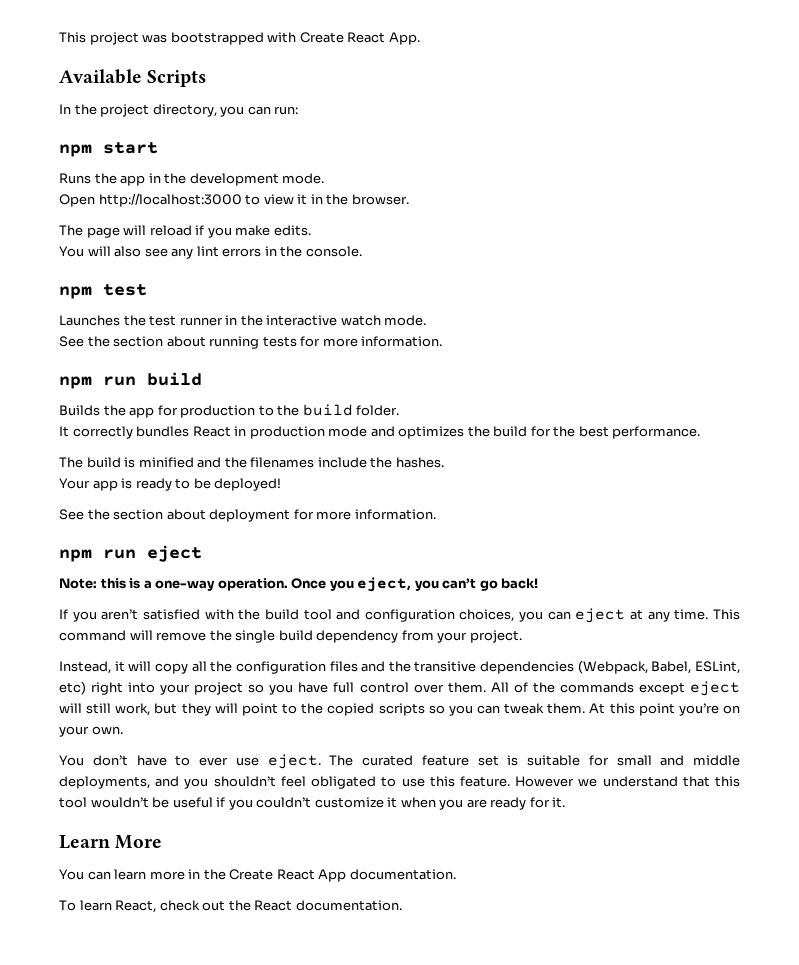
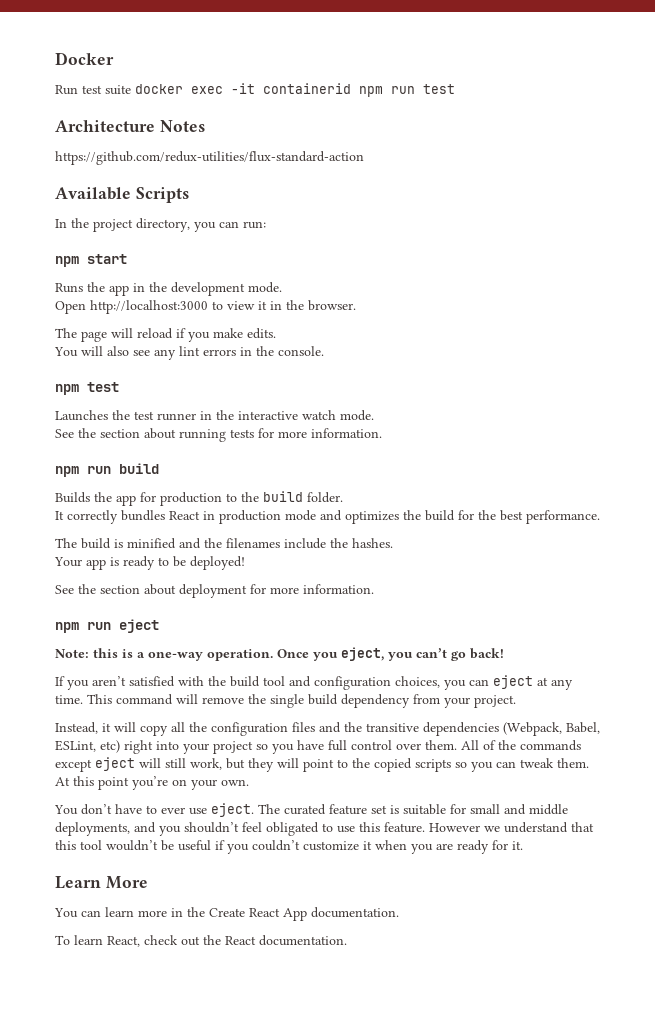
- This project was bootstrapped with Create React App.
+ Docker
+ Run test suite docker exec -it containerid npm run test
+ Architecture Notes
+ https://github.com/redux-utilities/flux-standard-action

